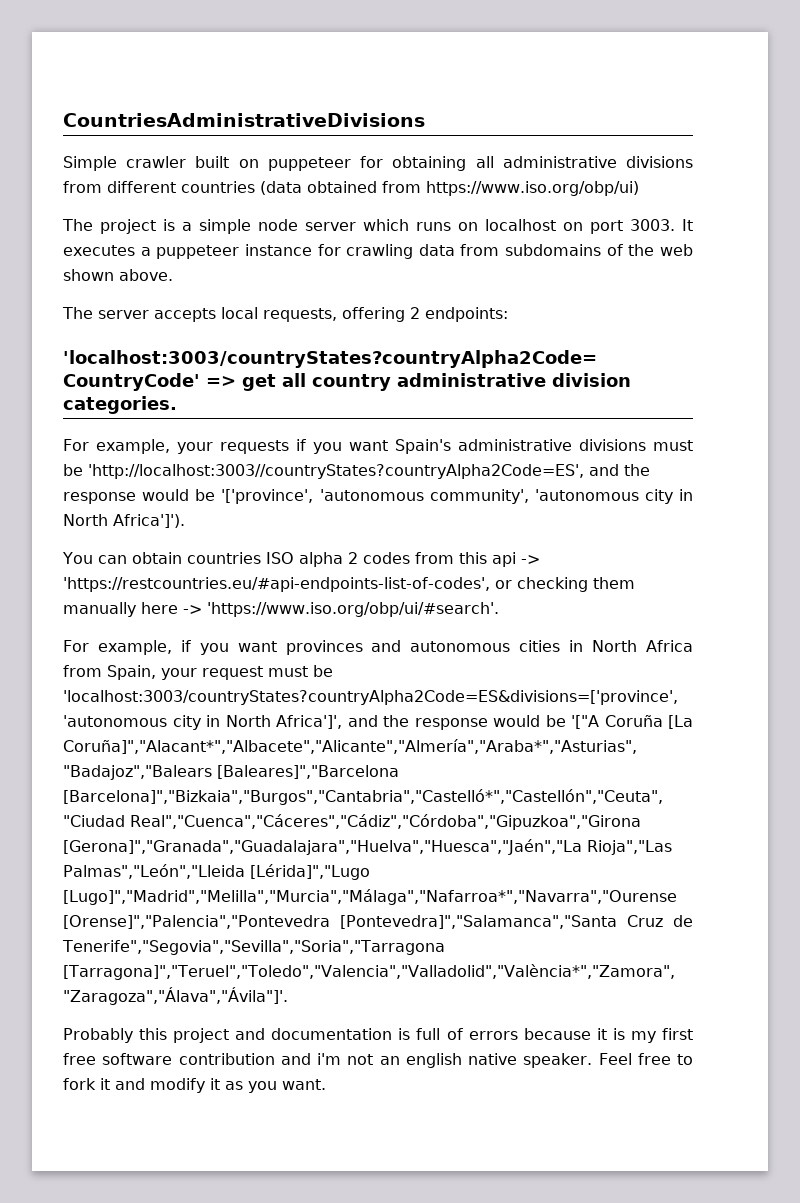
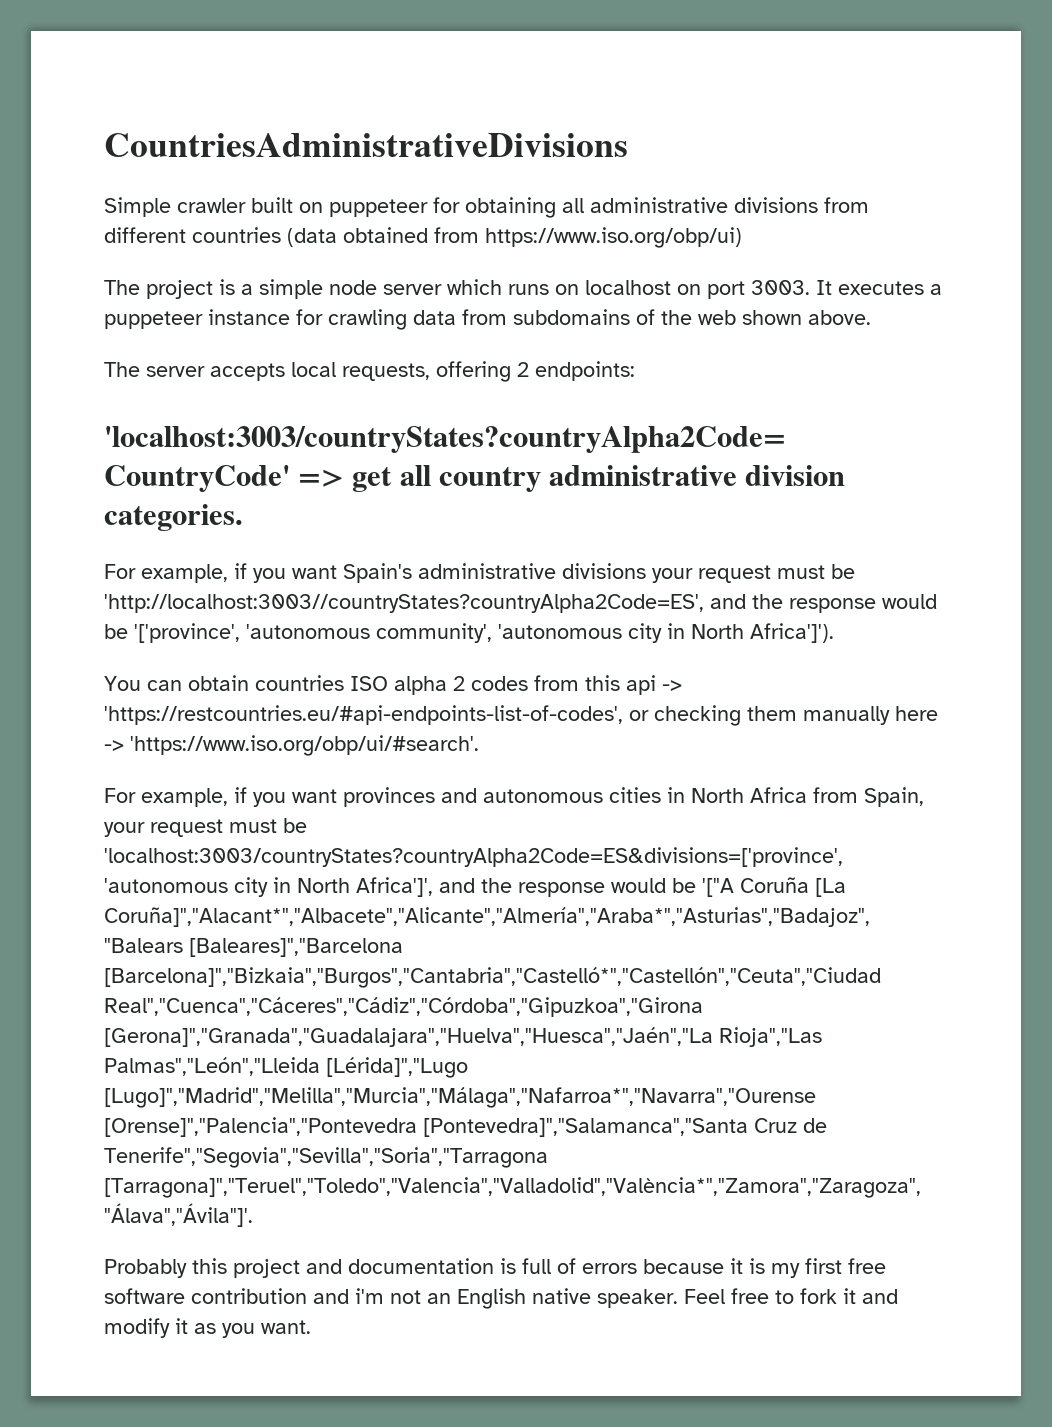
- For example, your requests if you want Spain's administrative divisions must be 'http://localhost:3003//countryStates?countryAlpha2Code=ES', and the response would be '['province', 'autonomous community', 'autonomous city in North Africa']').
+ For example, if you want Spain's administrative divisions your request must be 'http://localhost:3003//countryStates?countryAlpha2Code=ES', and the response would be '['province', 'autonomous community', 'autonomous city in North Africa']').
- Probably this project and documentation is full of errors because it is my first free software contribution and i'm not an english native speaker.
+ Probably this project and documentation is full of errors because it is my first free software contribution and i'm not an English native speaker.

